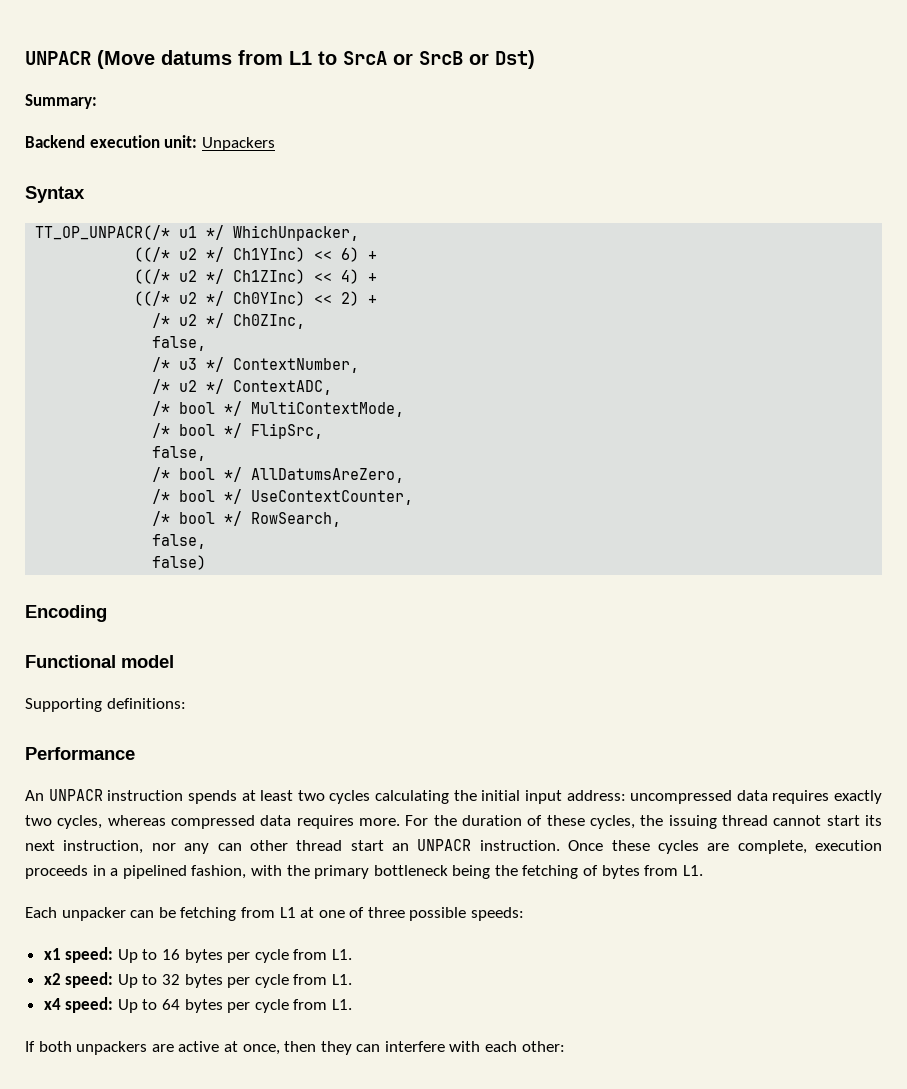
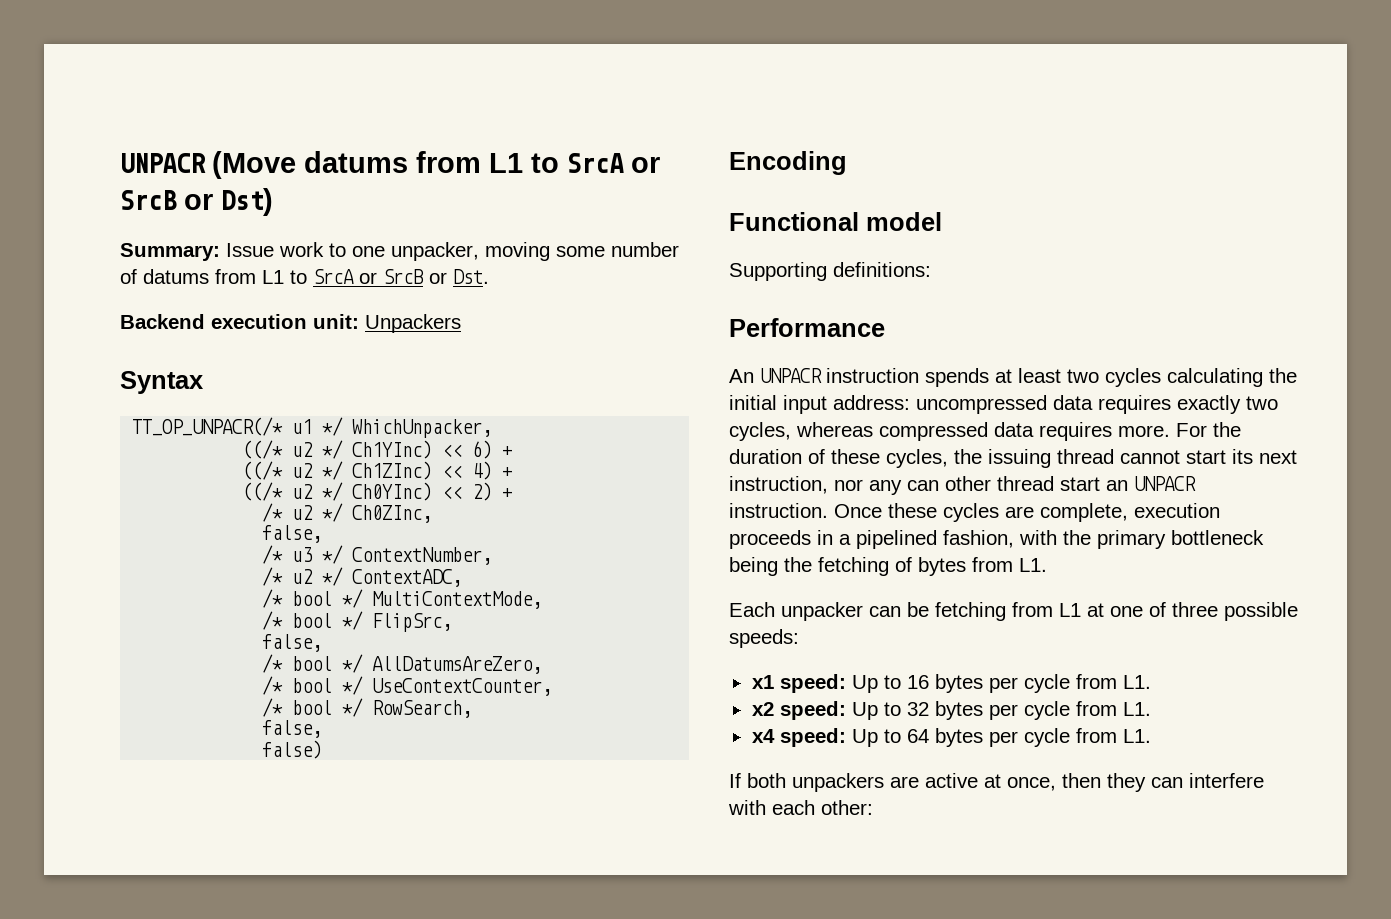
- Summary:
+ Summary: Issue work to one unpacker, moving some number of datums from L1 to SrcA or SrcB or Dst.

